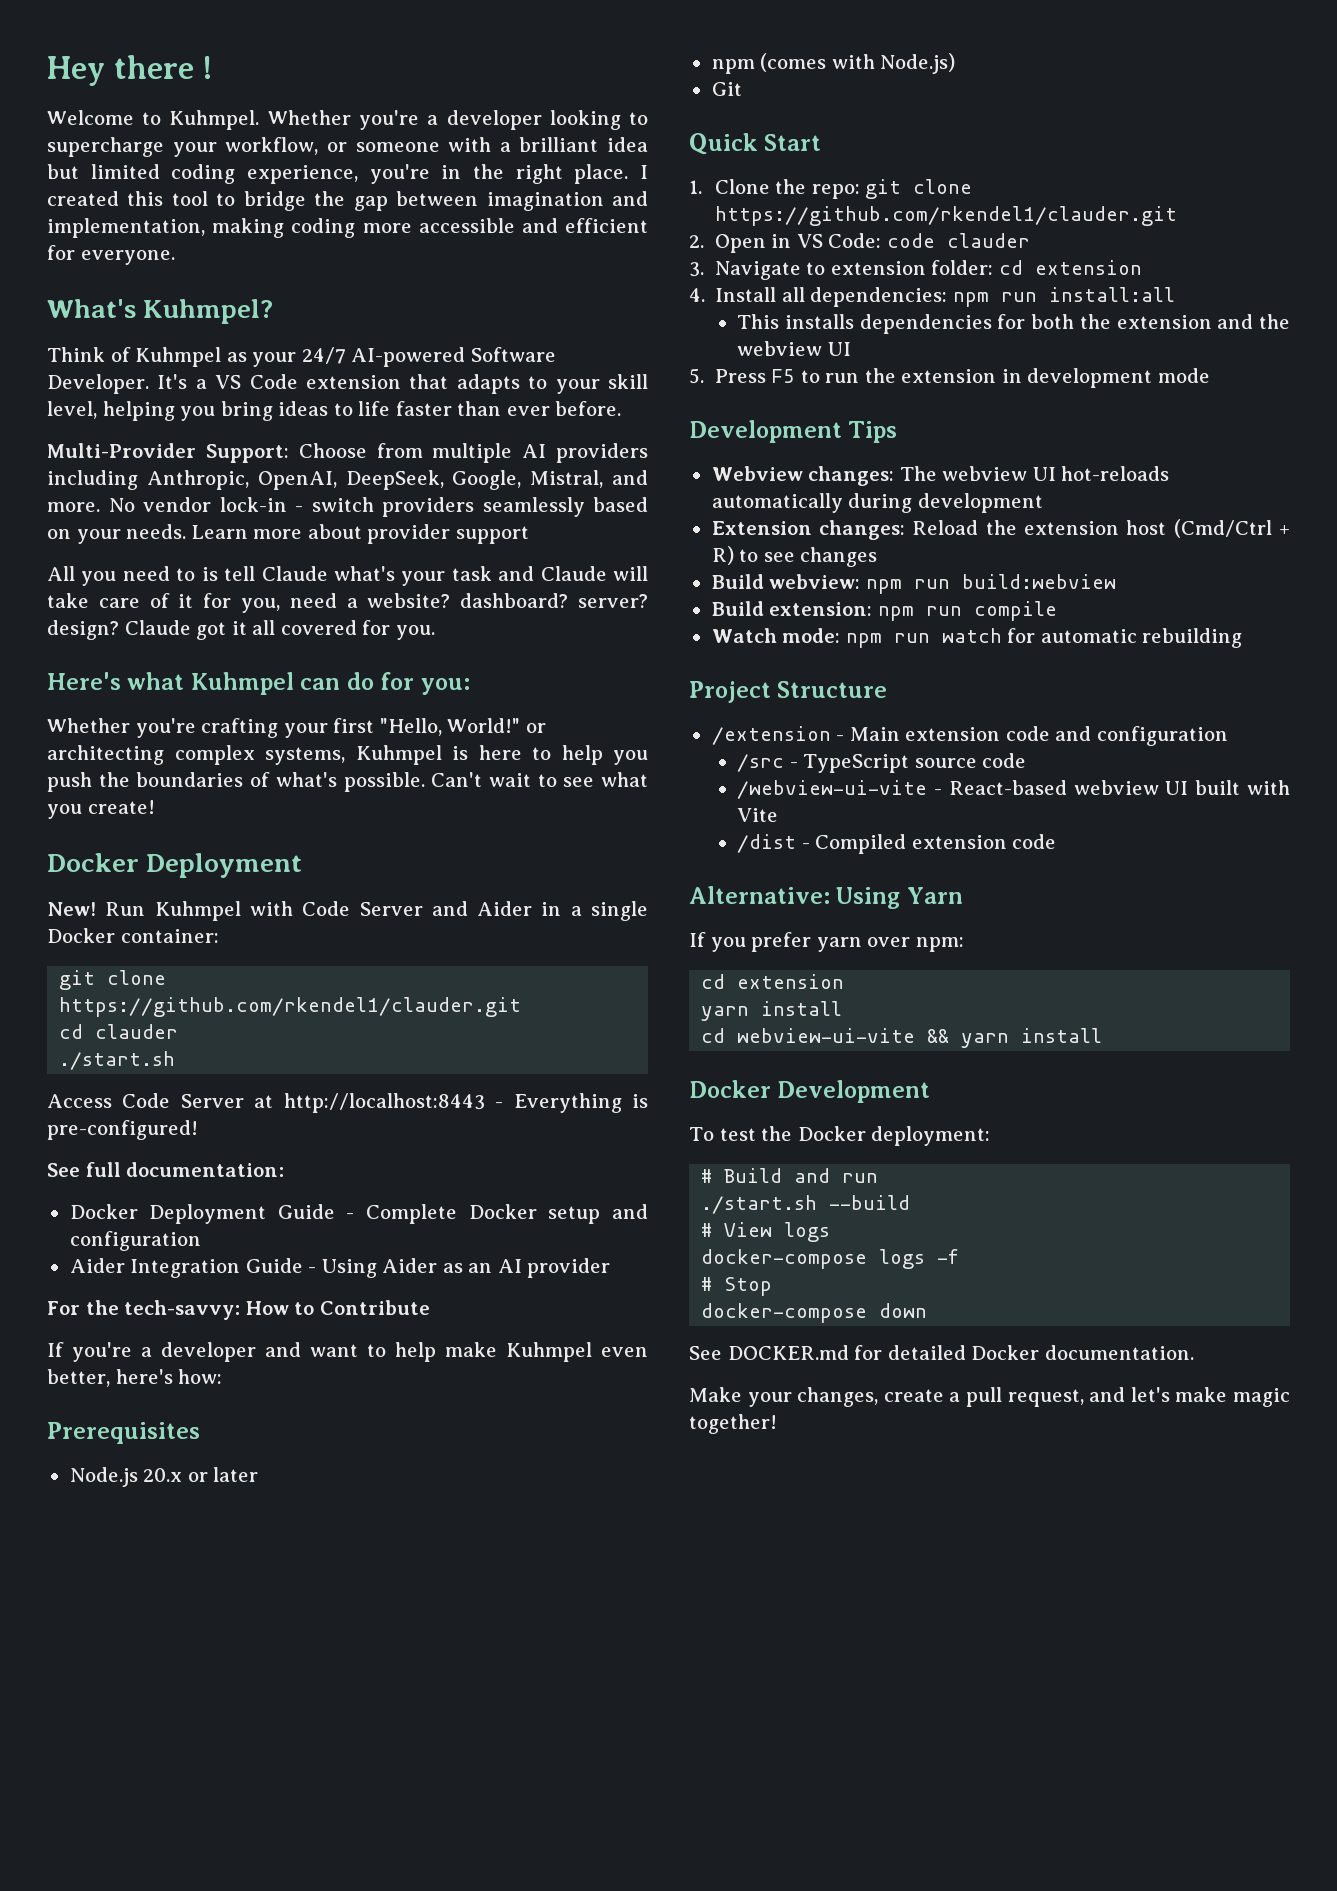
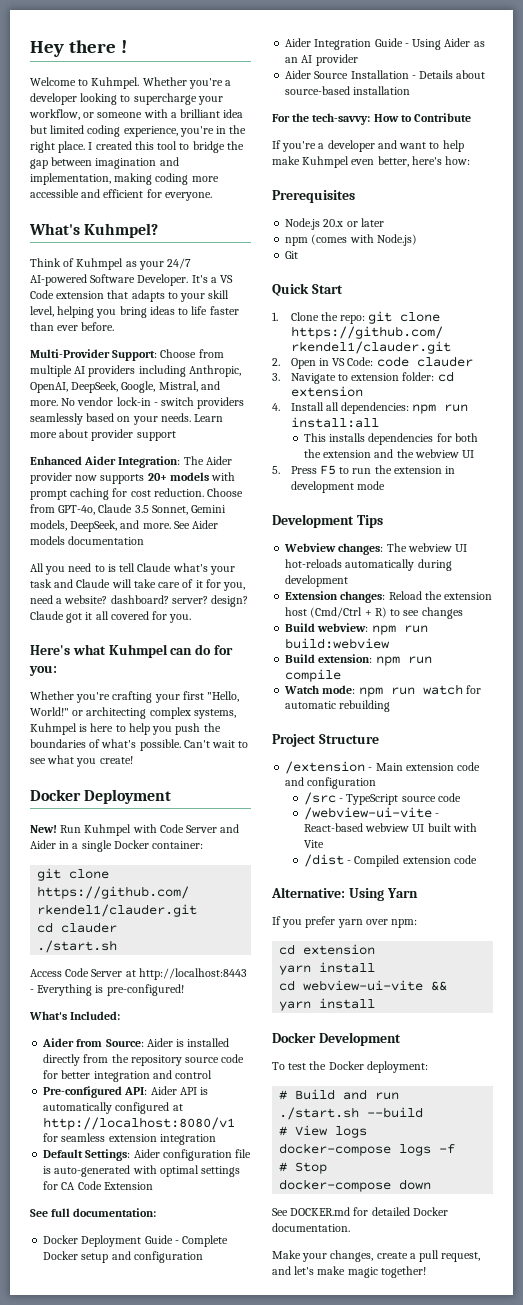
+ Enhanced Aider Integration: The Aider provider now supports 20+ models with prompt caching for cost reduction. Choose from GPT-4o, Claude 3.5 Sonnet, Gemini models, DeepSeek, and more. See Aider models documentation
+ What's Included:
+ Aider from Source: Aider is installed directly from the repository source code for better integration and control
+ Pre-configured API: Aider API is automatically configured at http://localhost:8080/v1 for seamless extension integration
+ Default Settings: Aider configuration file is auto-generated with optimal settings for CA Code Extension
+ Aider Source Installation - Details about source-based installation

